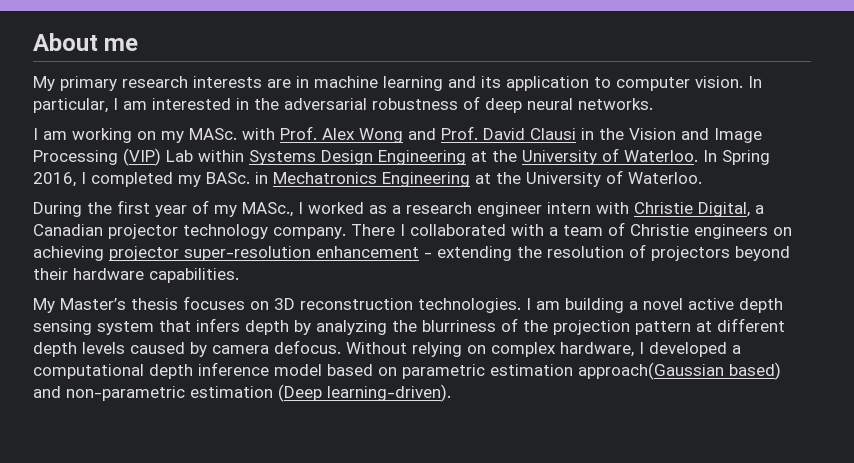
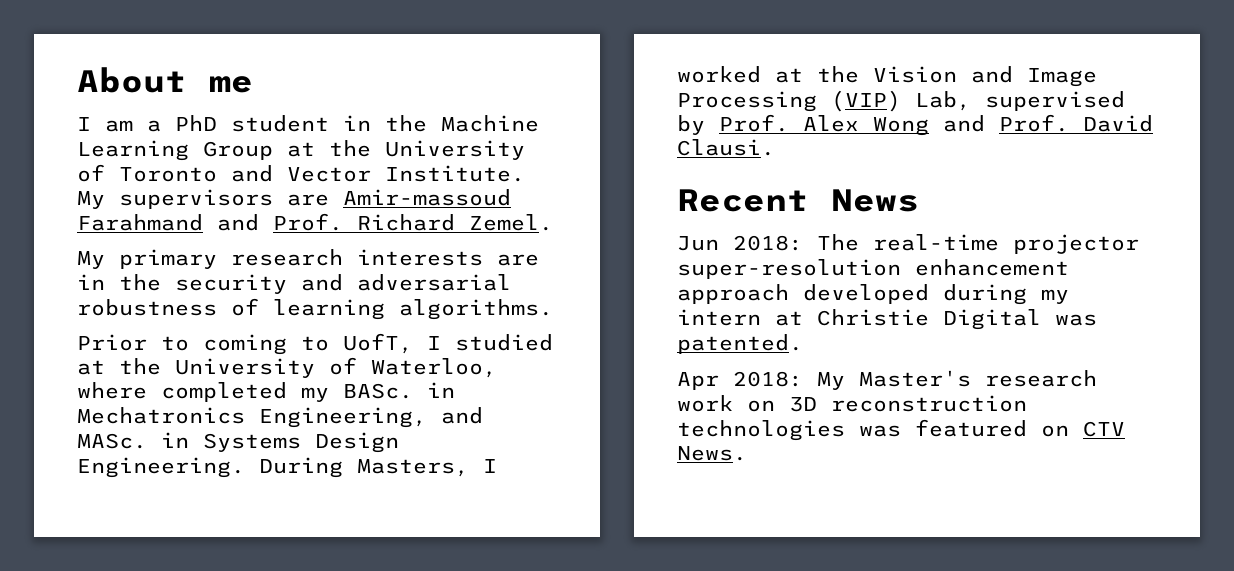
+ I am a PhD student in the Machine Learning Group at the University of Toronto and Vector Institute. My supervisors are Amir-massoud Farahmand and Prof. Richard Zemel.
- My primary research interests are in machine learning and its application to computer vision. In particular, I am interested in the adversarial robustness of deep neural networks.
- I am working on my MASc. with Prof. Alex Wong and Prof. David Clausi in the Vision and Image Processing (VIP) Lab within Systems Design Engineering at the University of Waterloo. In Spring 2016, I completed my BASc. in Mechatronics Engineering at the University of Waterloo.
- During the first year of my MASc., I worked as a research engineer intern with Christie Digital, a Canadian projector technology company. There I collaborated with a team of Christie engineers on achieving projector super-resolution enhancement - extending the resolution of projectors beyond their hardware capabilities.
- My Master’s thesis focuses on 3D reconstruction technologies. I am building a novel active depth sensing system that infers depth by analyzing the blurriness of the projection pattern at different depth levels caused by camera defocus. Without relying on complex hardware, I developed a computational depth inference model based on parametric estimation approach(Gaussian based) and non-parametric estimation (Deep learning-driven).
+ My primary research interests are in the security and adversarial robustness of learning algorithms.
+ Prior to coming to UofT, I studied at the University of Waterloo, where completed my BASc. in Mechatronics Engineering, and MASc. in Systems Design Engineering. During Masters, I worked at the Vision and Image Processing (VIP) Lab, supervised by Prof. Alex Wong and Prof. David Clausi.
+ Recent News
+ Jun 2018: The real-time projector super-resolution enhancement approach developed during my intern at Christie Digital was patented.
+ Apr 2018: My Master's research work on 3D reconstruction technologies was featured on CTV News.

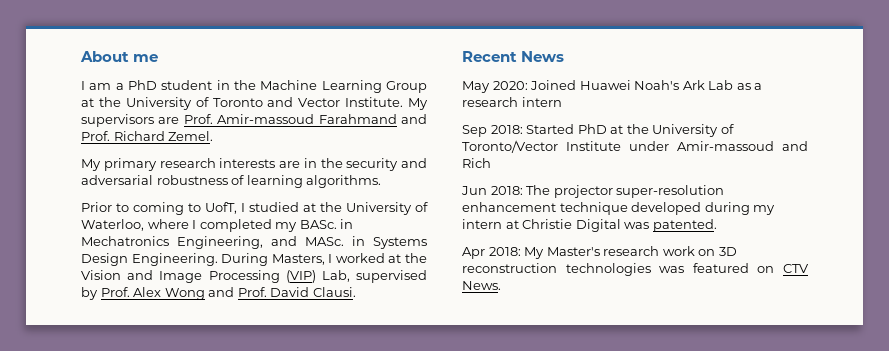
- My supervisors are Amir-massoud Farahmand and Prof. Richard Zemel.
+ My supervisors are Prof. Amir-massoud Farahmand and Prof. Richard Zemel.
- Prior to coming to UofT, I studied at the University of Waterloo, where completed my BASc. in Mechatronics Engineering, and MASc. in Systems Design Engineering.
+ Prior to coming to UofT, I studied at the University of Waterloo, where I completed my BASc. in Mechatronics Engineering, and MASc. in Systems Design Engineering.
+ May 2020: Joined Huawei Noah's Ark Lab as a research intern
+ Sep 2018: Started PhD at the University of Toronto/Vector Institute under Amir-massoud and Rich
- Jun 2018: The real-time projector super-resolution enhancement approach developed during my intern at Christie Digital was patented.
+ Jun 2018: The projector super-resolution enhancement technique developed during my intern at Christie Digital was patented.

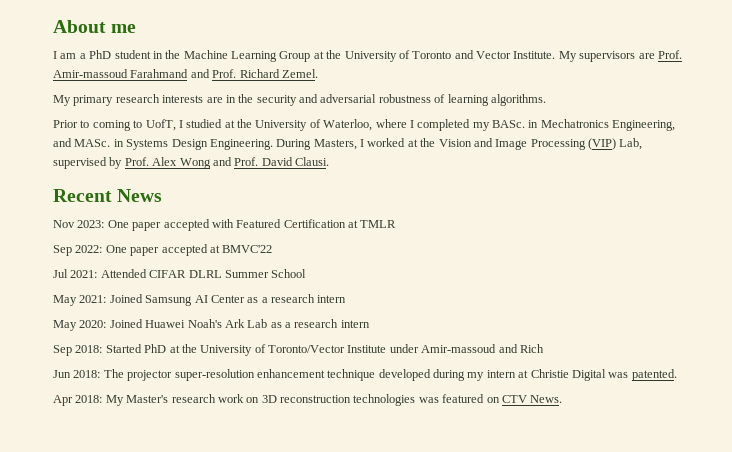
+ Nov 2023: One paper accepted with Featured Certification at TMLR
+ Sep 2022: One paper accepted at BMVC'22
+ Jul 2021: Attended CIFAR DLRL Summer School
+ May 2021: Joined Samsung AI Center as a research intern

